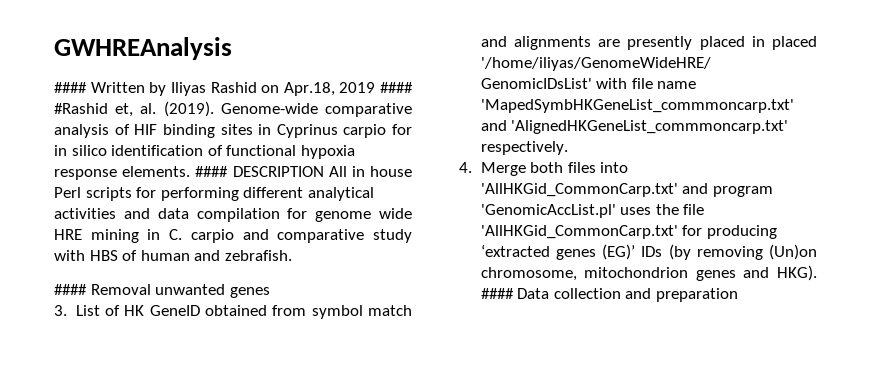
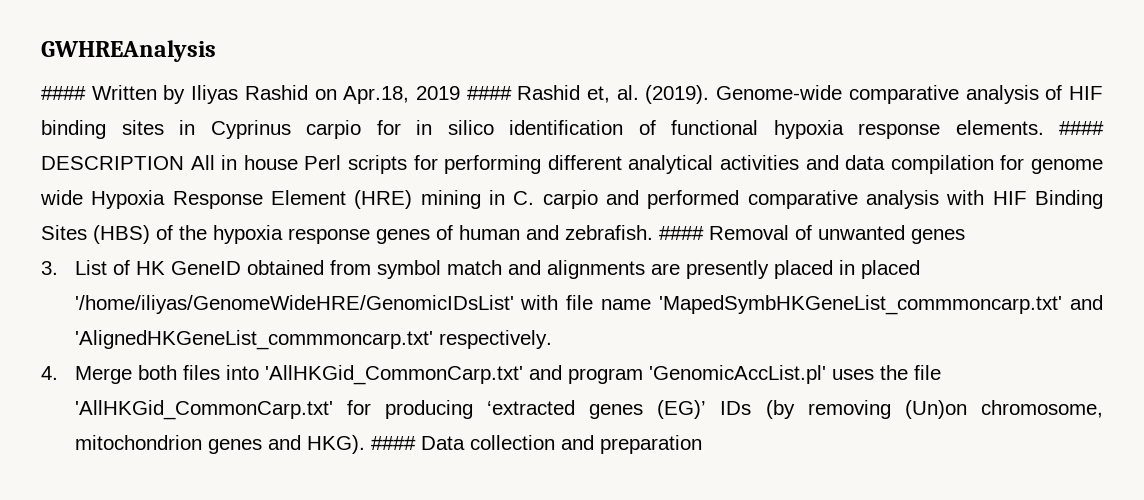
- #### Written by Iliyas Rashid on Apr.18, 2019 #### #Rashid et, al. (2019).
+ #### Written by Iliyas Rashid on Apr.18, 2019 #### Rashid et, al. (2019).
- #### DESCRIPTION All in house Perl scripts for performing different analytical activities and data compilation for genome wide HRE mining in C. carpio and comparative study with HBS of human and zebrafish.
- #### Removal unwanted genes
+ #### DESCRIPTION All in house Perl scripts for performing different analytical activities and data compilation for genome wide Hypoxia Response Element (HRE) mining in C. carpio and performed comparative analysis with HIF Binding Sites (HBS) of the hypoxia response genes of human and zebrafish. #### Removal of unwanted genes

